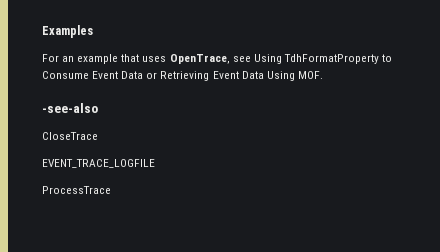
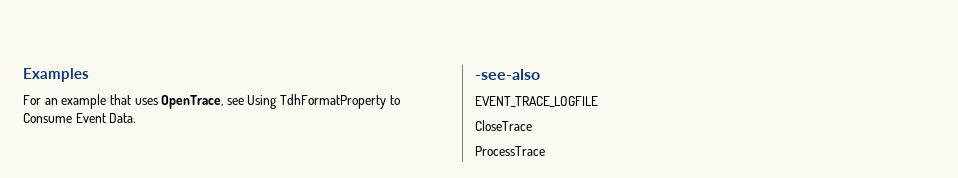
- For an example that uses OpenTrace, see Using TdhFormatProperty to Consume Event Data or Retrieving Event Data Using MOF.
+ For an example that uses OpenTrace, see Using TdhFormatProperty to Consume Event Data.
+ EVENT_TRACE_LOGFILE
- EVENT_TRACE_LOGFILE

